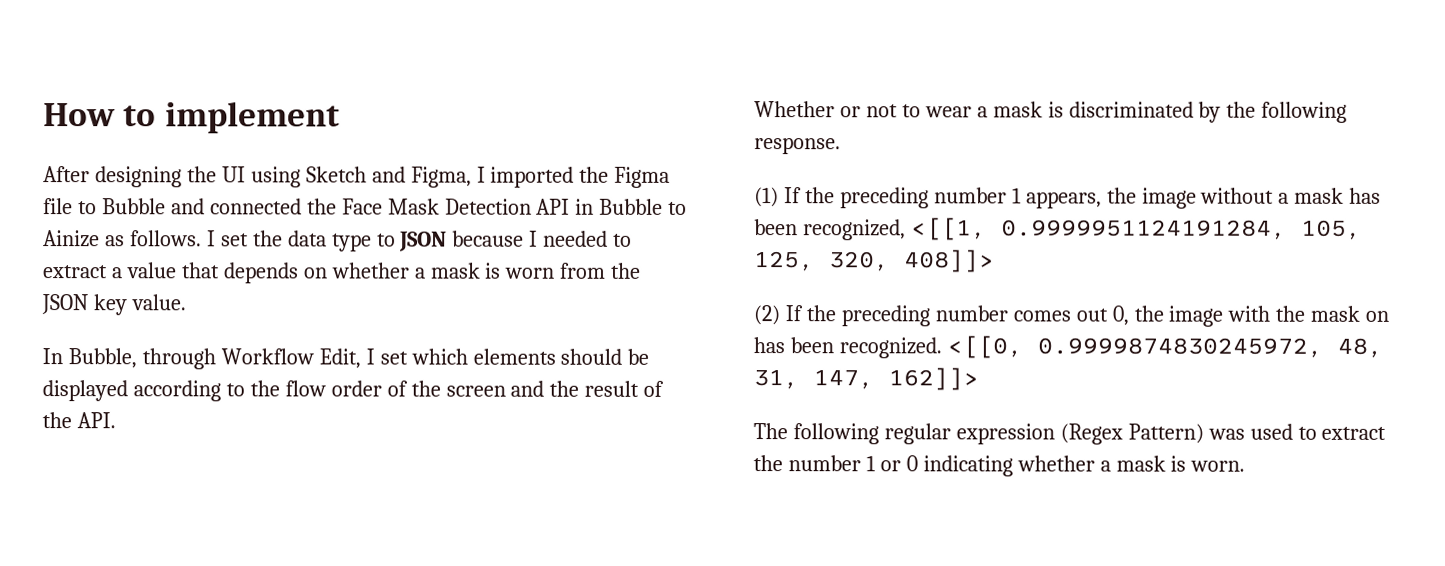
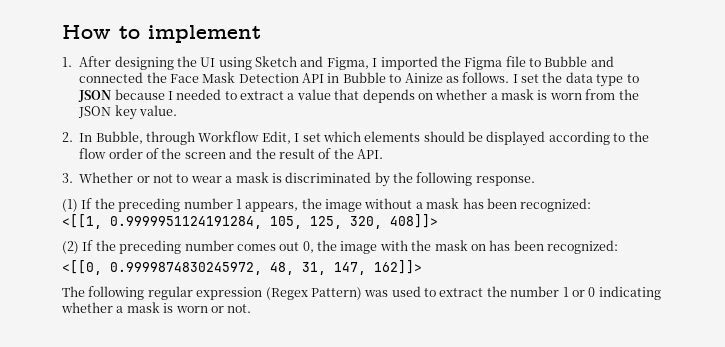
- After designing the UI using Sketch and Figma, I imported the Figma file to Bubble and connected the Face Mask Detection API in Bubble to Ainize as follows.
+ 1. After designing the UI using Sketch and Figma, I imported the Figma file to Bubble and connected the Face Mask Detection API in Bubble to Ainize as follows.
- In Bubble, through Workflow Edit, I set which elements should be displayed according to the flow order of the screen and the result of the API.
+ 2. In Bubble, through Workflow Edit, I set which elements should be displayed according to the flow order of the screen and the result of the API.
- Whether or not to wear a mask is discriminated by the following response.
+ 3. Whether or not to wear a mask is discriminated by the following response.
- (1) If the preceding number 1 appears, the image without a mask has been recognized, <[[1, 0.9999951124191284, 105, 125, 320, 408]]>
+ (1) If the preceding number 1 appears, the image without a mask has been recognized:
+ <[[1, 0.9999951124191284, 105, 125, 320, 408]]>
- (2) If the preceding number comes out 0, the image with the mask on has been recognized. <[[0, 0.9999874830245972, 48, 31, 147, 162]]>
+ (2) If the preceding number comes out 0, the image with the mask on has been recognized:
+ <[[0, 0.9999874830245972, 48, 31, 147, 162]]>
- The following regular expression (Regex Pattern) was used to extract the number 1 or 0 indicating whether a mask is worn.
+ The following regular expression (Regex Pattern) was used to extract the number 1 or 0 indicating whether a mask is worn or not.

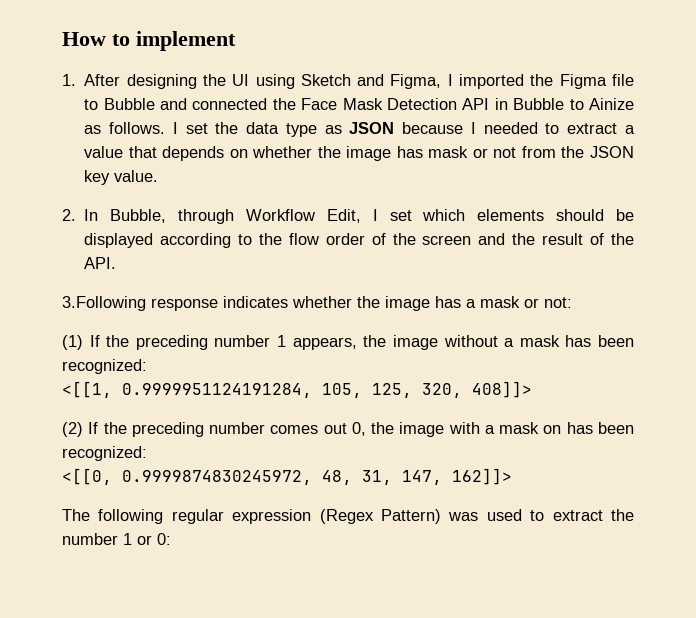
- I set the data type to JSON because I needed to extract a value that depends on whether a mask is worn from the JSON key value.
+ I set the data type as JSON because I needed to extract a value that depends on whether the image has mask or not from the JSON key value.
- 3. Whether or not to wear a mask is discriminated by the following response.
+ 3.Following response indicates whether the image has a mask or not:
- (2) If the preceding number comes out 0, the image with the mask on has been recognized:
+ (2) If the preceding number comes out 0, the image with a mask on has been recognized:
- The following regular expression (Regex Pattern) was used to extract the number 1 or 0 indicating whether a mask is worn or not.
+ The following regular expression (Regex Pattern) was used to extract the number 1 or 0:

